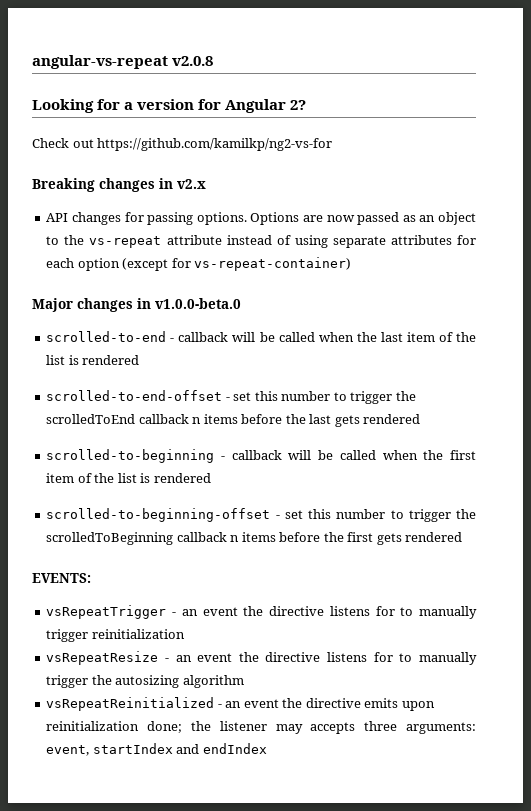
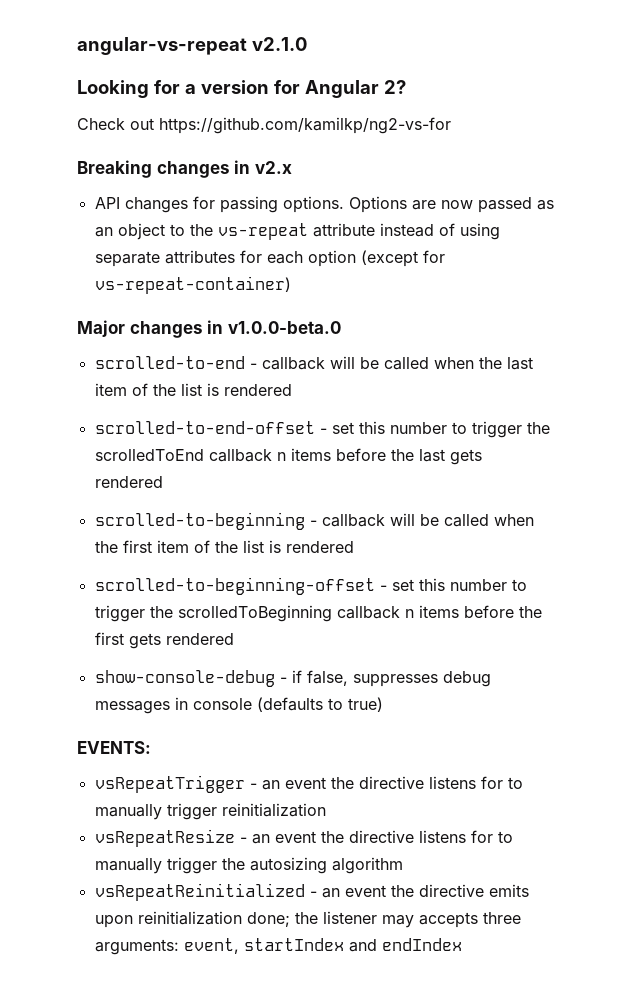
- angular-vs-repeat v2.0.8
+ angular-vs-repeat v2.1.0
+ show-console-debug - if false, suppresses debug messages in console (defaults to true)

